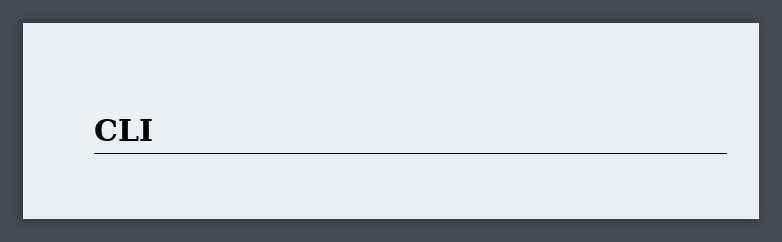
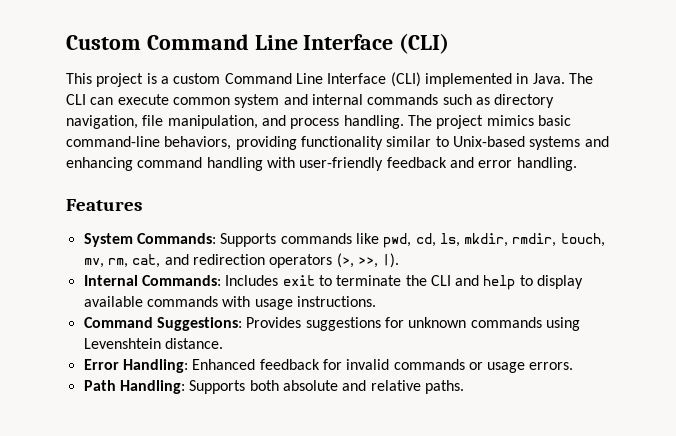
- CLI
+ Custom Command Line Interface (CLI)
+ This project is a custom Command Line Interface (CLI) implemented in Java. The CLI can execute common system and internal commands such as directory navigation, file manipulation, and process handling. The project mimics basic command-line behaviors, providing functionality similar to Unix-based systems and enhancing command handling with user-friendly feedback and error handling.
+ Features
+ System Commands: Supports commands like pwd, cd, ls, mkdir, rmdir, touch, mv, rm, cat, and redirection operators (>, >>, |).
+ Internal Commands: Includes exit to terminate the CLI and help to display available commands with usage instructions.
+ Command Suggestions: Provides suggestions for unknown commands using Levenshtein distance.
+ Error Handling: Enhanced feedback for invalid commands or usage errors.
+ Path Handling: Supports both absolute and relative paths.

